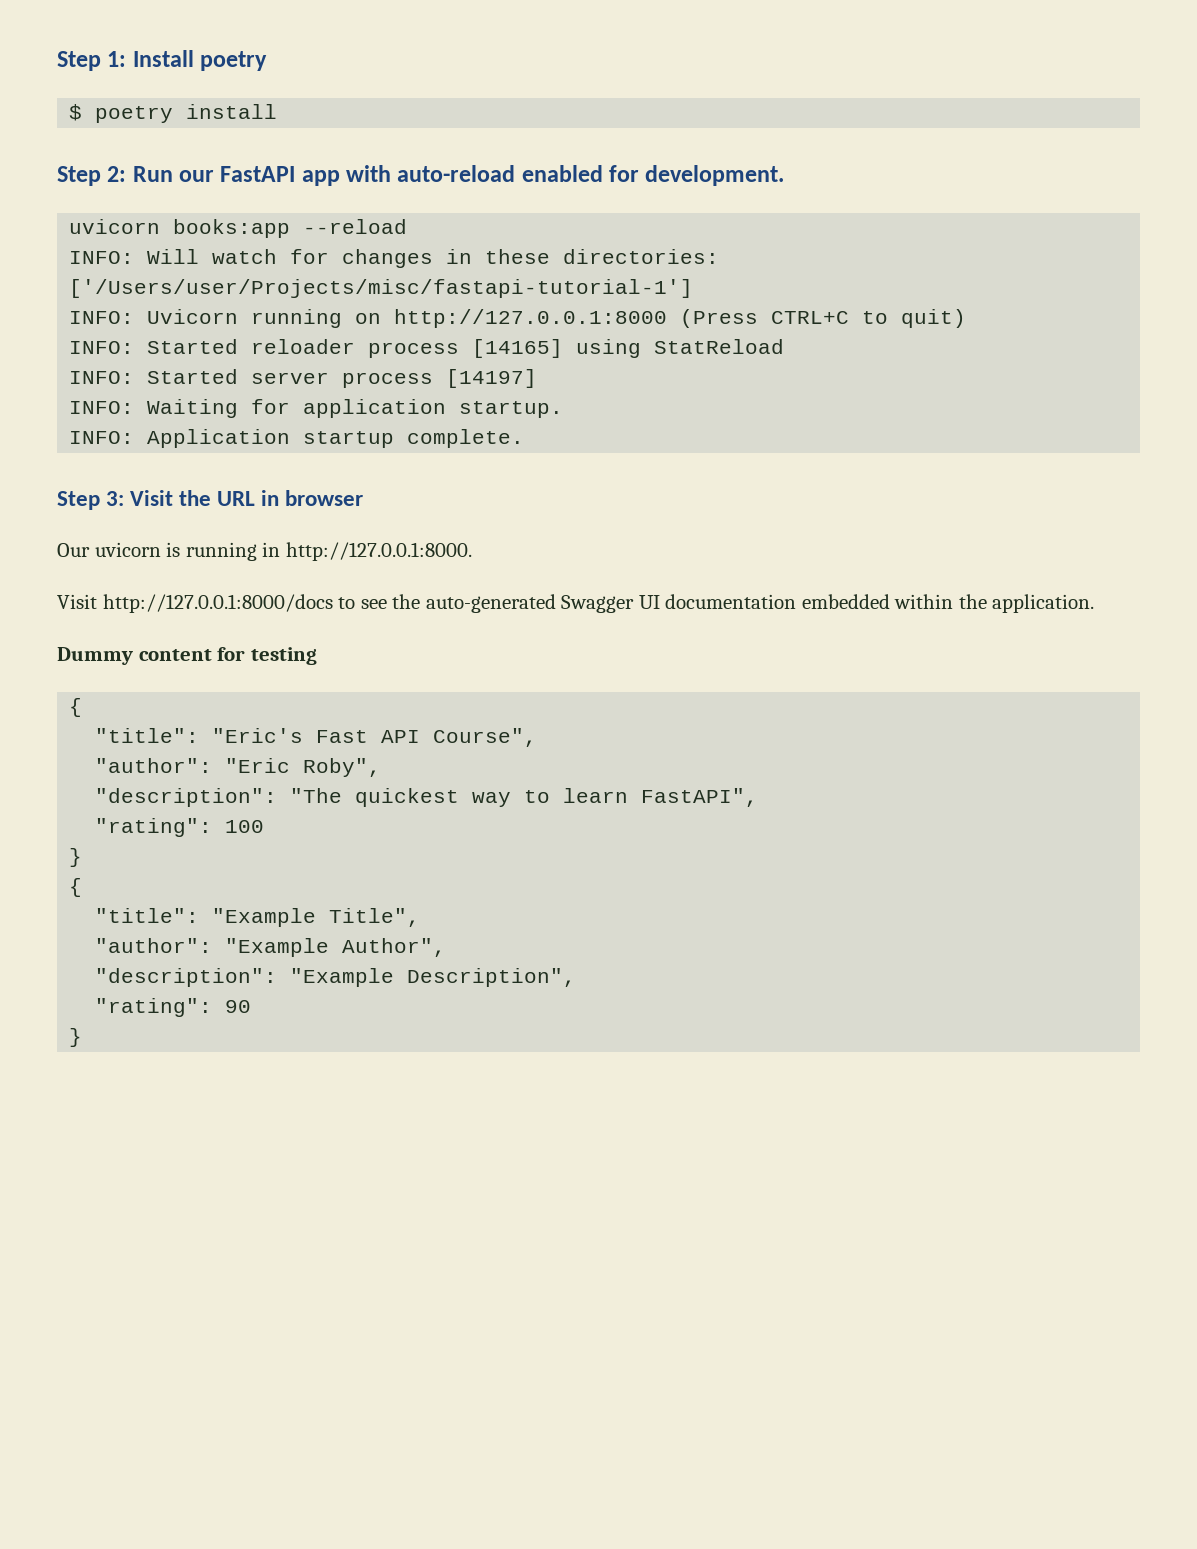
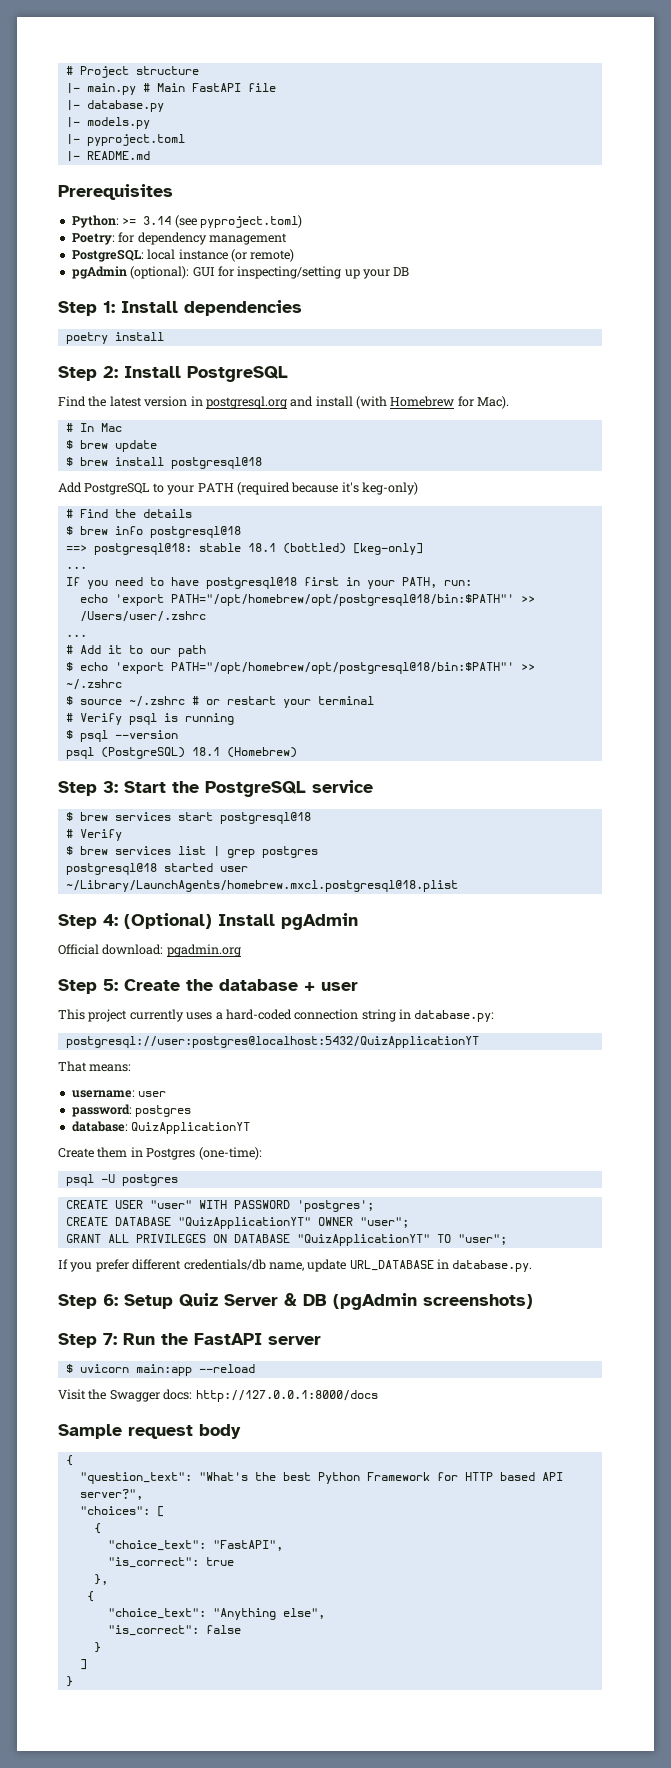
+ # Project structure
+ |- main.py # Main FastAPI file
+ |- database.py
+ |- models.py
+ |- pyproject.toml
+ |- README.md
+ Prerequisites
+ Python: >= 3.14 (see pyproject.toml)
+ Poetry: for dependency management
+ PostgreSQL: local instance (or remote)
+ pgAdmin (optional): GUI for inspecting/setting up your DB
- Step 1: Install poetry
- $ poetry install
+ Step 1: Install dependencies
+ poetry install
- Step 2: Run our FastAPI app with auto-reload enabled for development.
- uvicorn books:app --reload
- INFO: Will watch for changes in these directories: ['/Users/user/Projects/misc/fastapi-tutorial-1']
- INFO: Uvicorn running on http://127.0.0.1:8000 (Press CTRL+C to quit)
- INFO: Started reloader process [14165] using StatReload
- INFO: Started server process [14197]
- INFO: Waiting for application startup.
- INFO: Application startup complete.
- Step 3: Visit the URL in browser
- Our uvicorn is running in http://127.0.0.1:8000.
- Visit http://127.0.0.1:8000/docs to see the auto-generated Swagger UI documentation embedded within the application.
- Dummy content for testing
+ Step 2: Install PostgreSQL
+ Find the latest version in postgresql.org and install (with Homebrew for Mac).
+ # In Mac
+ $ brew update
+ $ brew install postgresql@18
+ Add PostgreSQL to your PATH (required because it's keg-only)
+ # Find the details
+ $ brew info postgresql@18
+ ==> postgresql@18: stable 18.1 (bottled) [keg-only]
+ ...
+ If you need to have postgresql@18 first in your PATH, run:
+ echo 'export PATH="/opt/homebrew/opt/postgresql@18/bin:$PATH"' >> /Users/user/.zshrc
+ ...
+ # Add it to our path
+ $ echo 'export PATH="/opt/homebrew/opt/postgresql@18/bin:$PATH"' >> ~/.zshrc
+ $ source ~/.zshrc # or restart your terminal
+ # Verify psql is running
+ $ psql --version
+ psql (PostgreSQL) 18.1 (Homebrew)
+ Step 3: Start the PostgreSQL service
+ $ brew services start postgresql@18
+ # Verify
+ $ brew services list | grep postgres
+ postgresql@18 started user ~/Library/LaunchAgents/homebrew.mxcl.postgresql@18.plist
+ Step 4: (Optional) Install pgAdmin
+ Official download: pgadmin.org
+ Step 5: Create the database + user
+ This project currently uses a hard-coded connection string in database.py:
+ postgresql://user:postgres@localhost:5432/QuizApplicationYT
+ That means:
+ username: user
+ password: postgres
+ database: QuizApplicationYT
+ Create them in Postgres (one-time):
+ psql -U postgres
+ CREATE USER "user" WITH PASSWORD 'postgres';
+ CREATE DATABASE "QuizApplicationYT" OWNER "user";
+ GRANT ALL PRIVILEGES ON DATABASE "QuizApplicationYT" TO "user";
+ If you prefer different credentials/db name, update URL_DATABASE in database.py.
+ Step 6: Setup Quiz Server & DB (pgAdmin screenshots)
+ Step 7: Run the FastAPI server
+ $ uvicorn main:app --reload
+ Visit the Swagger docs: http://127.0.0.1:8000/docs
+ Sample request body
  {
- "title": "Eric's Fast API Course",
- "author": "Eric Roby",
- "description": "The quickest way to learn FastAPI",
- "rating": 100
+ "question_text": "What's the best Python Framework for HTTP based API server?",
+ "choices": [
+ {
+ "choice_text": "FastAPI",
+ "is_correct": true
+ },
+ {
+ "choice_text": "Anything else",
+ "is_correct": false
  }
- {
- "title": "Example Title",
- "author": "Example Author",
- "description": "Example Description",
- "rating": 90
+ ]

